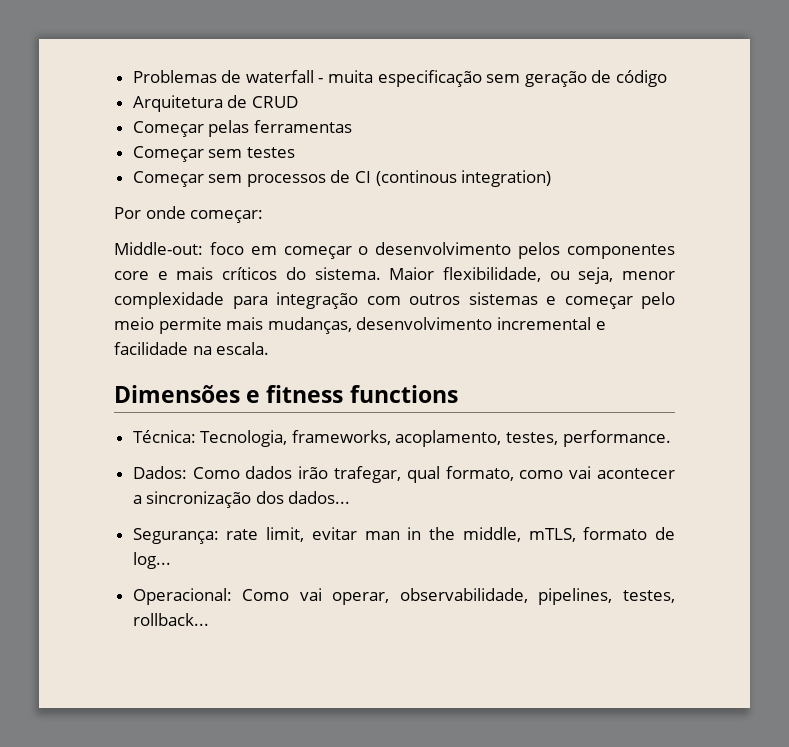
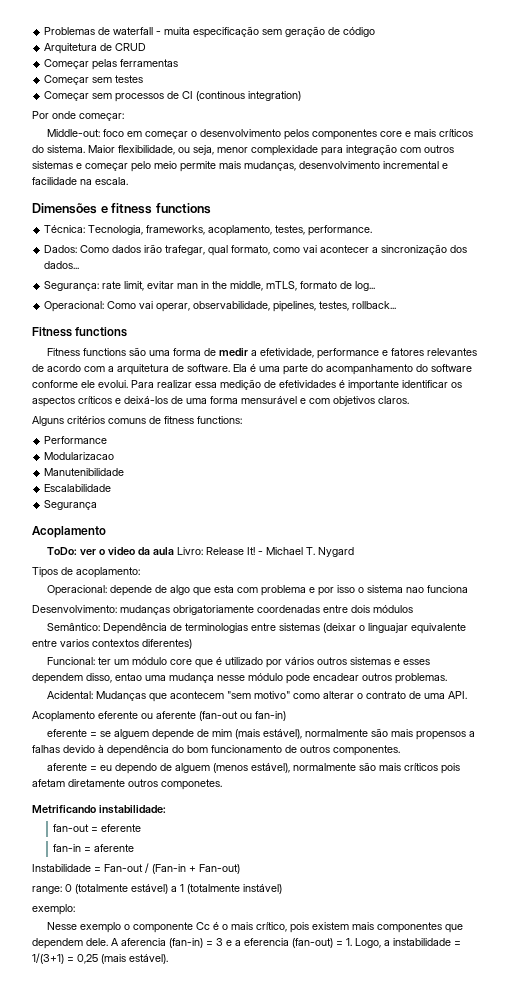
  Operacional: Como vai operar, observabilidade, pipelines, testes, rollback...
+ Fitness functions
+ Fitness functions são uma forma de medir a efetividade, performance e fatores relevantes de acordo com a arquitetura de software. Ela é uma parte do acompanhamento do software conforme ele evolui. Para realizar essa medição de efetividades é importante identificar os aspectos críticos e deixá-los de uma forma mensurável e com objetivos claros.
+ Alguns critérios comuns de fitness functions:
+ Performance
+ Modularizacao
+ Manutenibilidade
+ Escalabilidade
+ Segurança
+ Acoplamento
+ ToDo: ver o video da aula Livro: Release It! - Michael T. Nygard
+ Tipos de acoplamento:
+ Operacional: depende de algo que esta com problema e por isso o sistema nao funciona
+ Desenvolvimento: mudanças obrigatoriamente coordenadas entre dois módulos
+ Semântico: Dependência de terminologias entre sistemas (deixar o linguajar equivalente entre varios contextos diferentes)
+ Funcional: ter um módulo core que é utilizado por vários outros sistemas e esses dependem disso, entao uma mudança nesse módulo pode encadear outros problemas.
+ Acidental: Mudanças que acontecem "sem motivo" como alterar o contrato de uma API.
+ Acoplamento eferente ou aferente (fan-out ou fan-in)
+ eferente = se alguem depende de mim (mais estável), normalmente são mais propensos a falhas devido à dependência do bom funcionamento de outros componentes.
+ aferente = eu dependo de alguem (menos estável), normalmente são mais críticos pois afetam diretamente outros componetes.
+ Metrificando instabilidade:
+ fan-out = eferente
+ fan-in = aferente
+ Instabilidade = Fan-out / (Fan-in + Fan-out)
+ range: 0 (totalmente estável) a 1 (totalmente instável)
+ exemplo:
+ Nesse exemplo o componente Cc é o mais crítico, pois existem mais componentes que dependem dele. A aferencia (fan-in) = 3 e a eferencia (fan-out) = 1. Logo, a instabilidade = 1/(3+1) = 0,25 (mais estável).

